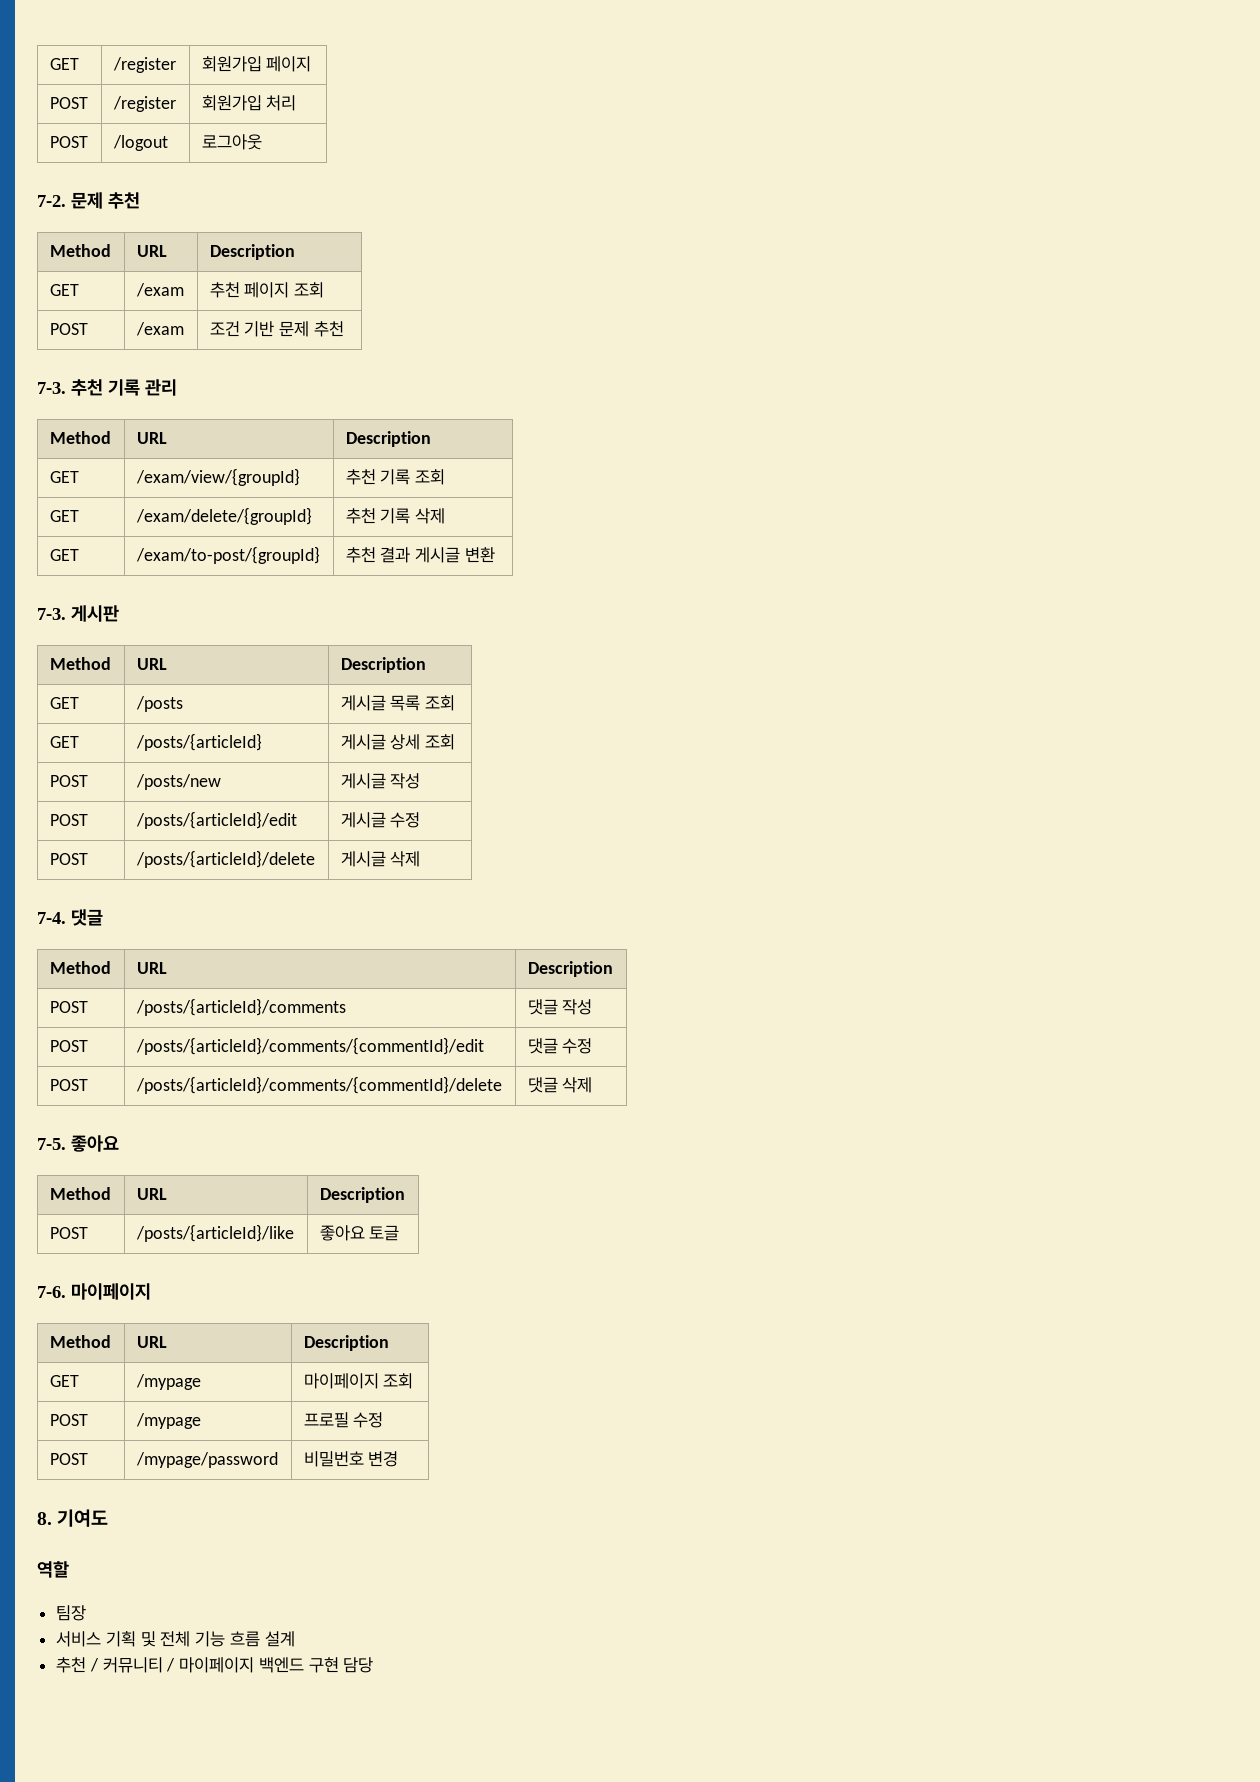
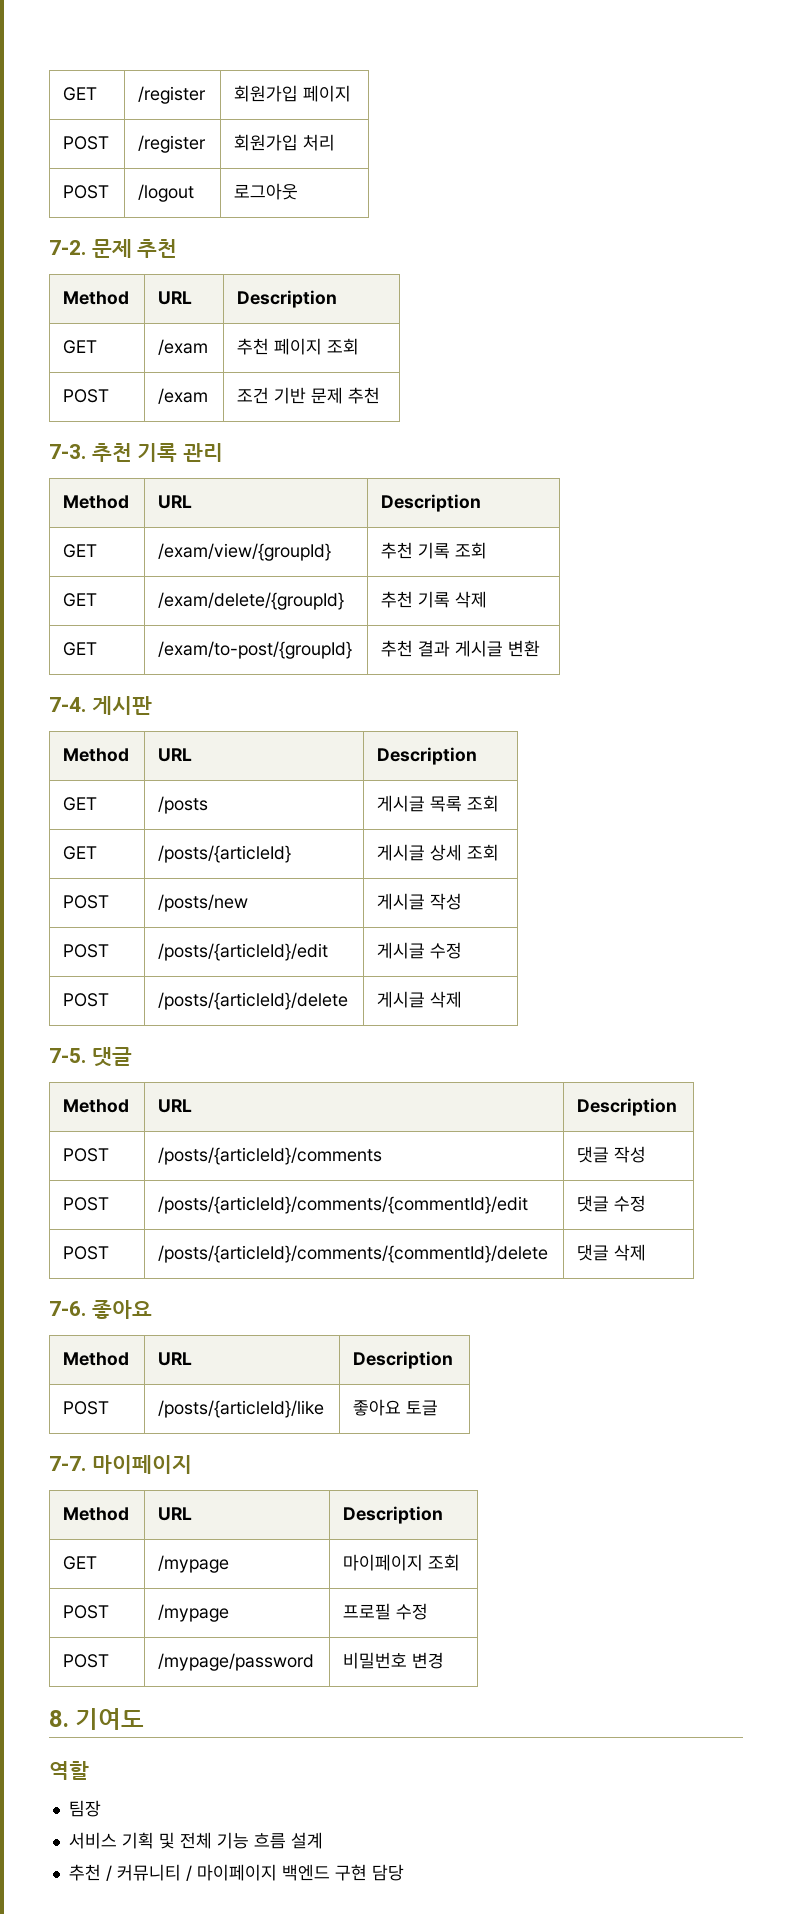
  GET | /exam/to-post/{groupId} | 추천 결과 게시글 변환
- 7-3.
+ 7-4.
- 7-4.
+ 7-5.
- 7-5.
+ 7-6.
- 7-6.
+ 7-7.

